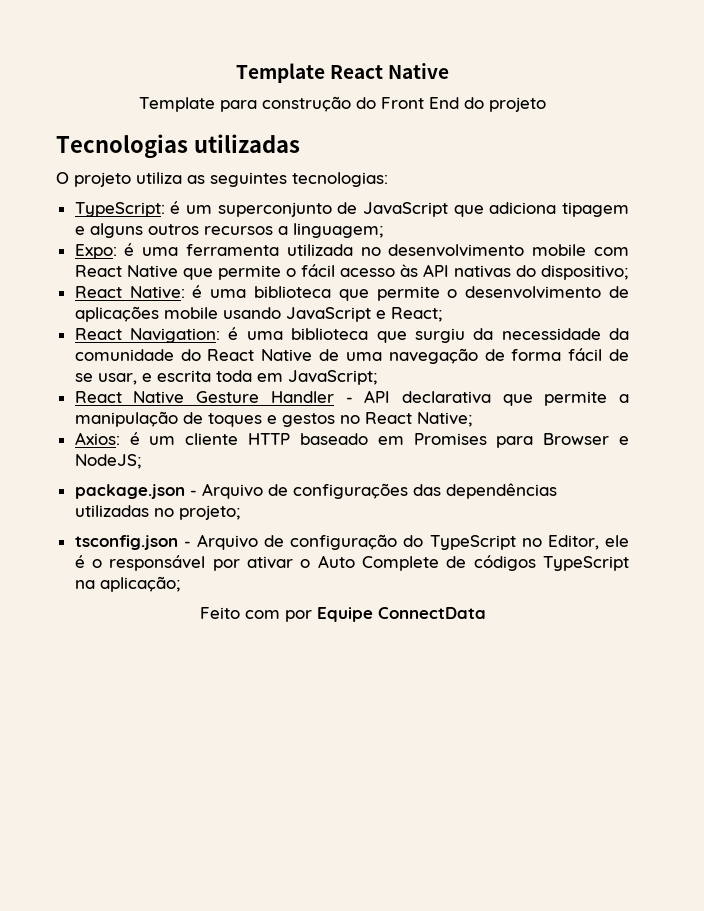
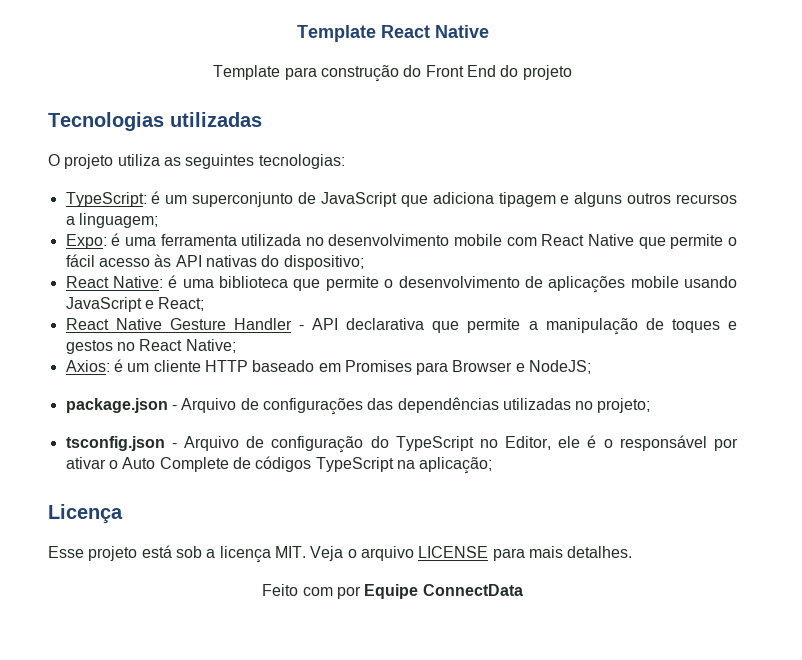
- React Navigation: é uma biblioteca que surgiu da necessidade da comunidade do React Native de uma navegação de forma fácil de se usar, e escrita toda em JavaScript;
+ Licença
+ Esse projeto está sob a licença MIT. Veja o arquivo LICENSE para mais detalhes.

